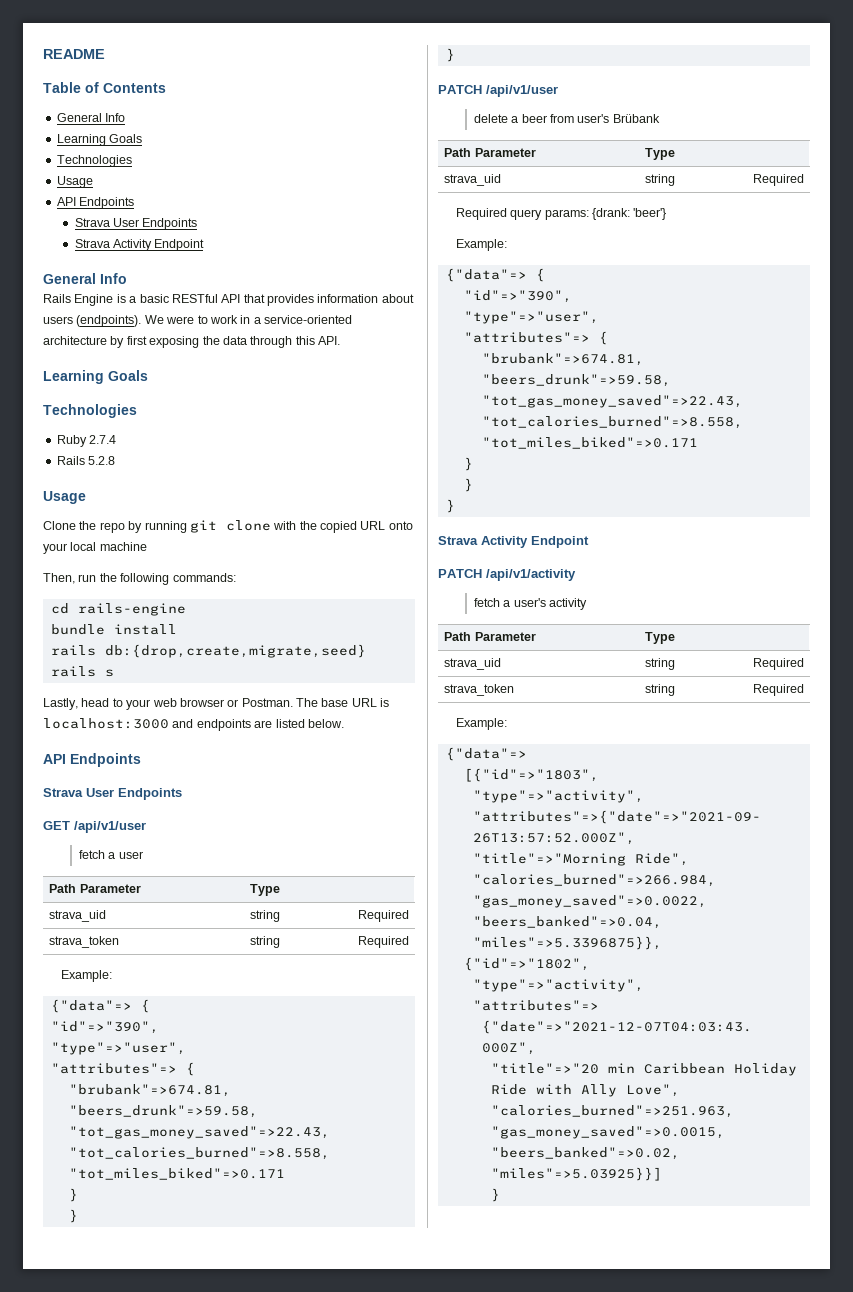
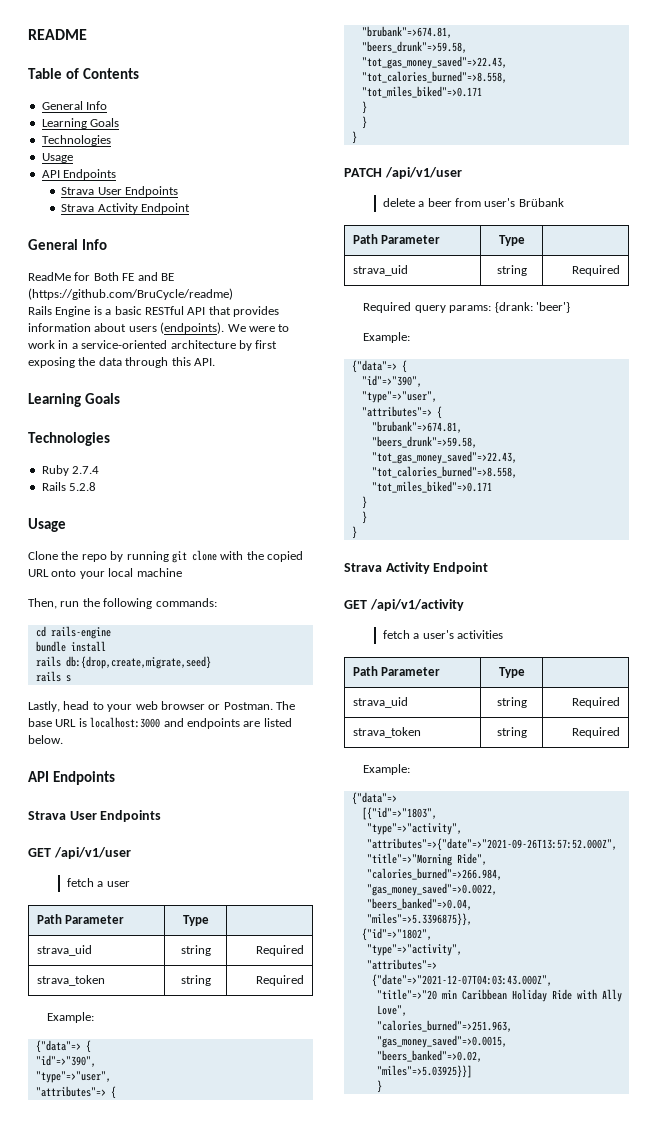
+ ReadMe for Both FE and BE (https://github.com/BruCycle/readme)
- PATCH /api/v1/activity
+ GET /api/v1/activity
- fetch a user's activity
+ fetch a user's activities

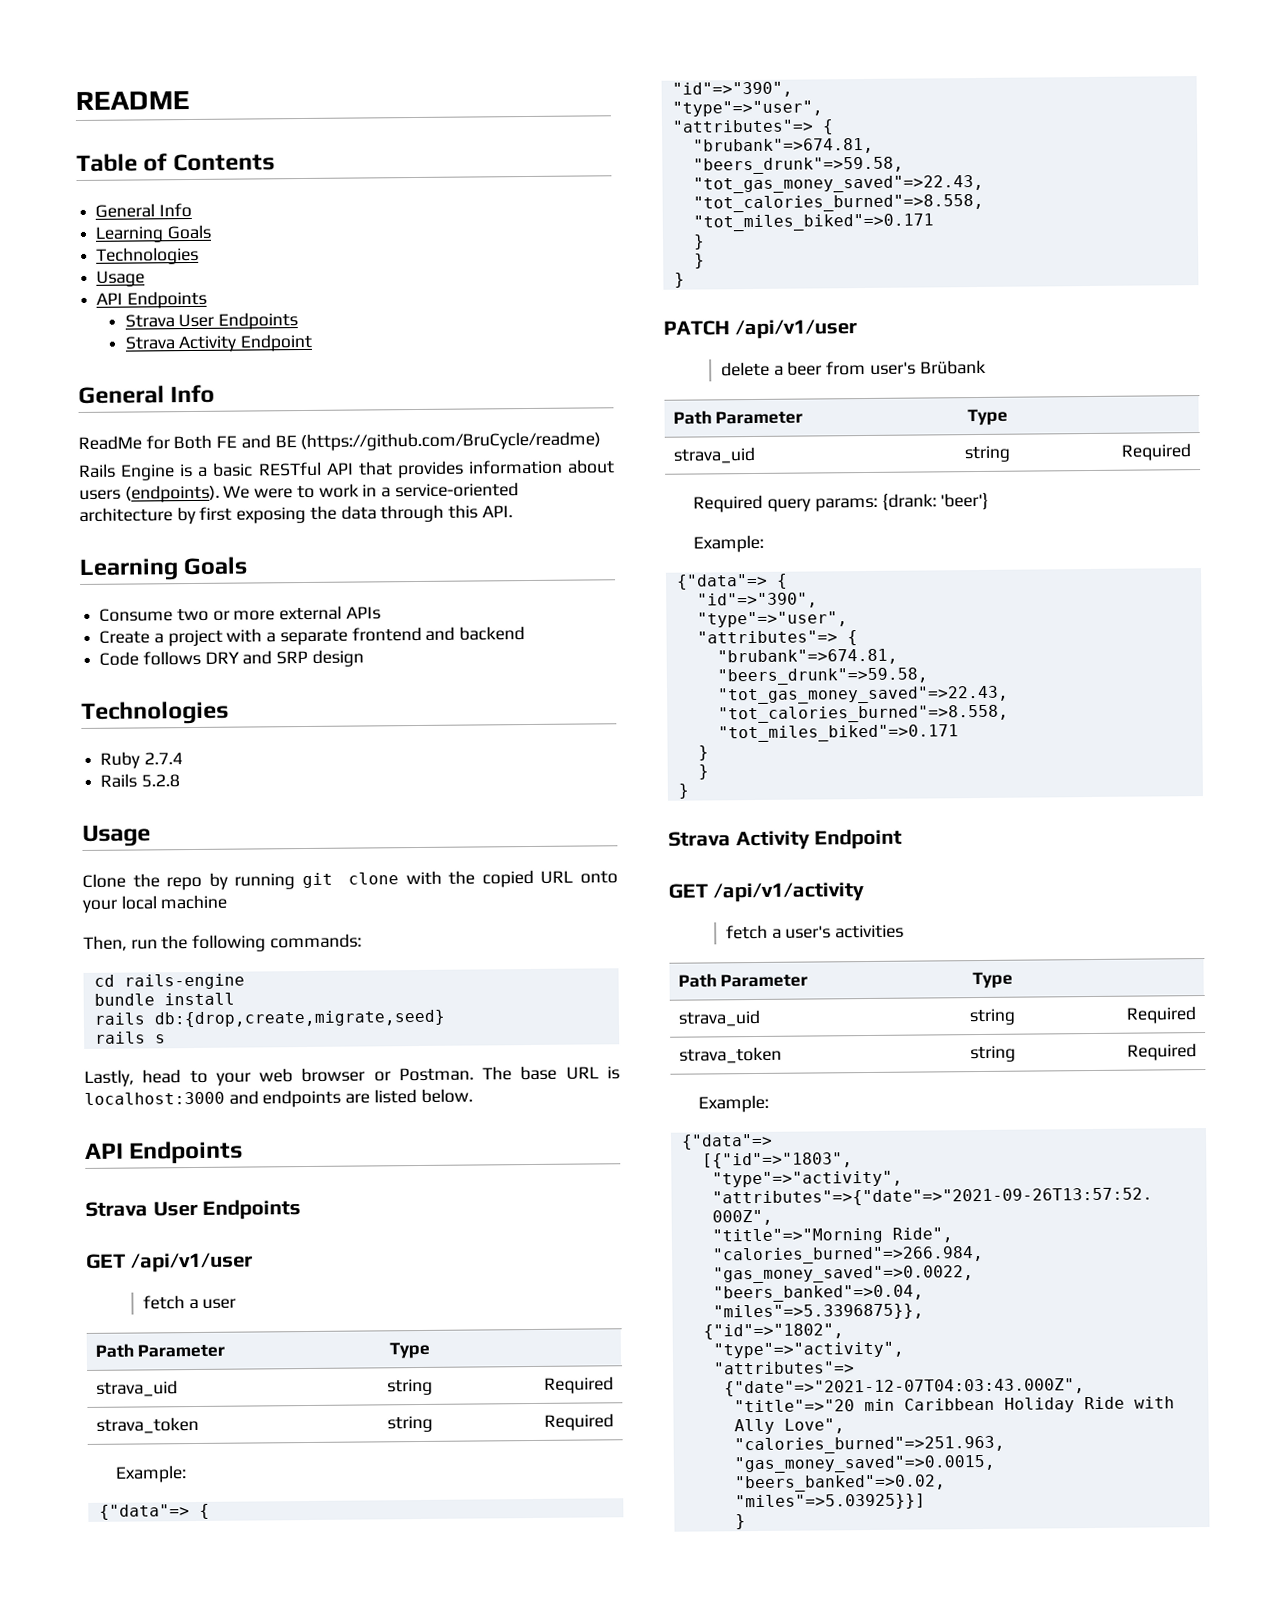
+ Consume two or more external APIs
+ Create a project with a separate frontend and backend
+ Code follows DRY and SRP design

